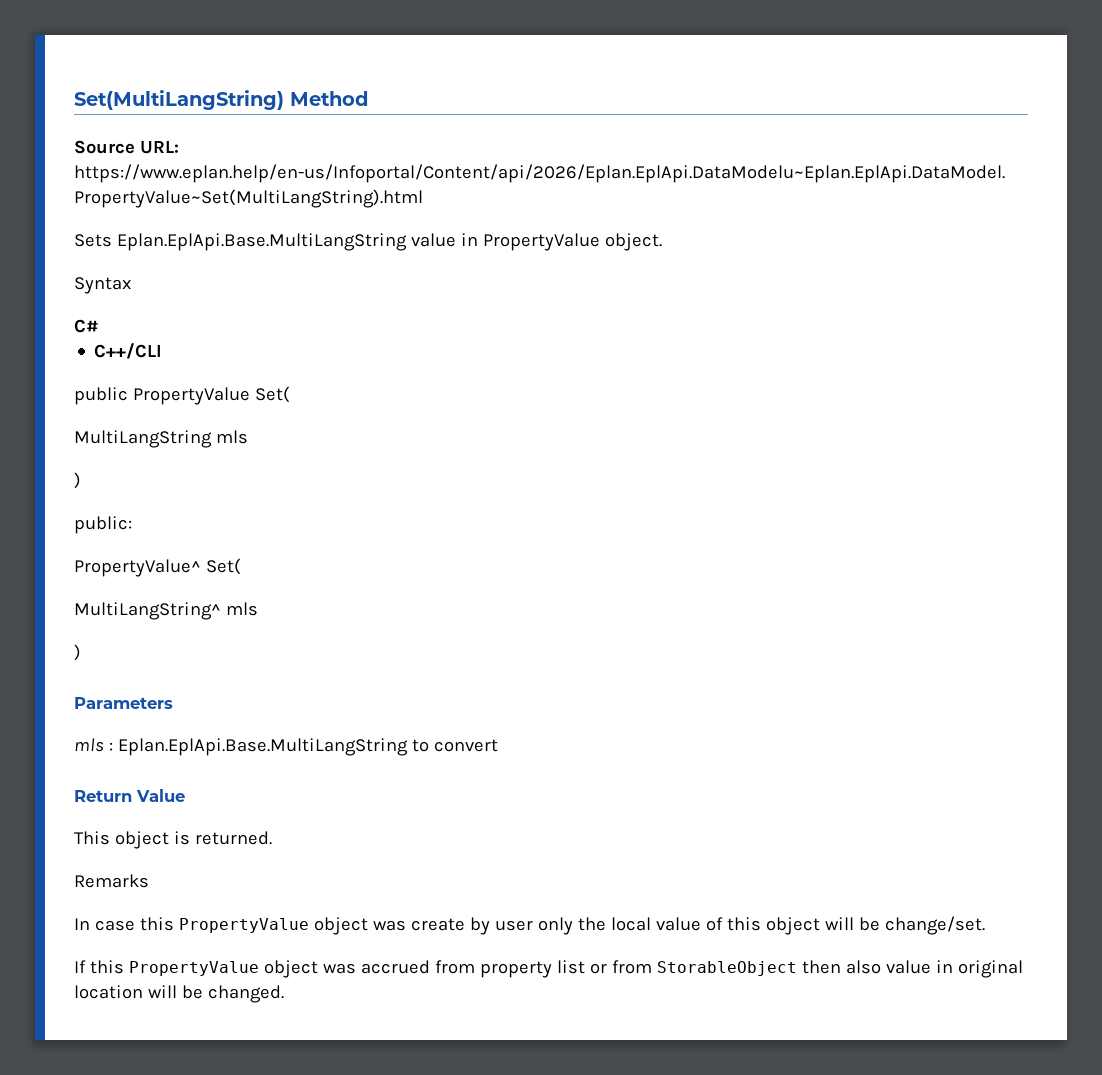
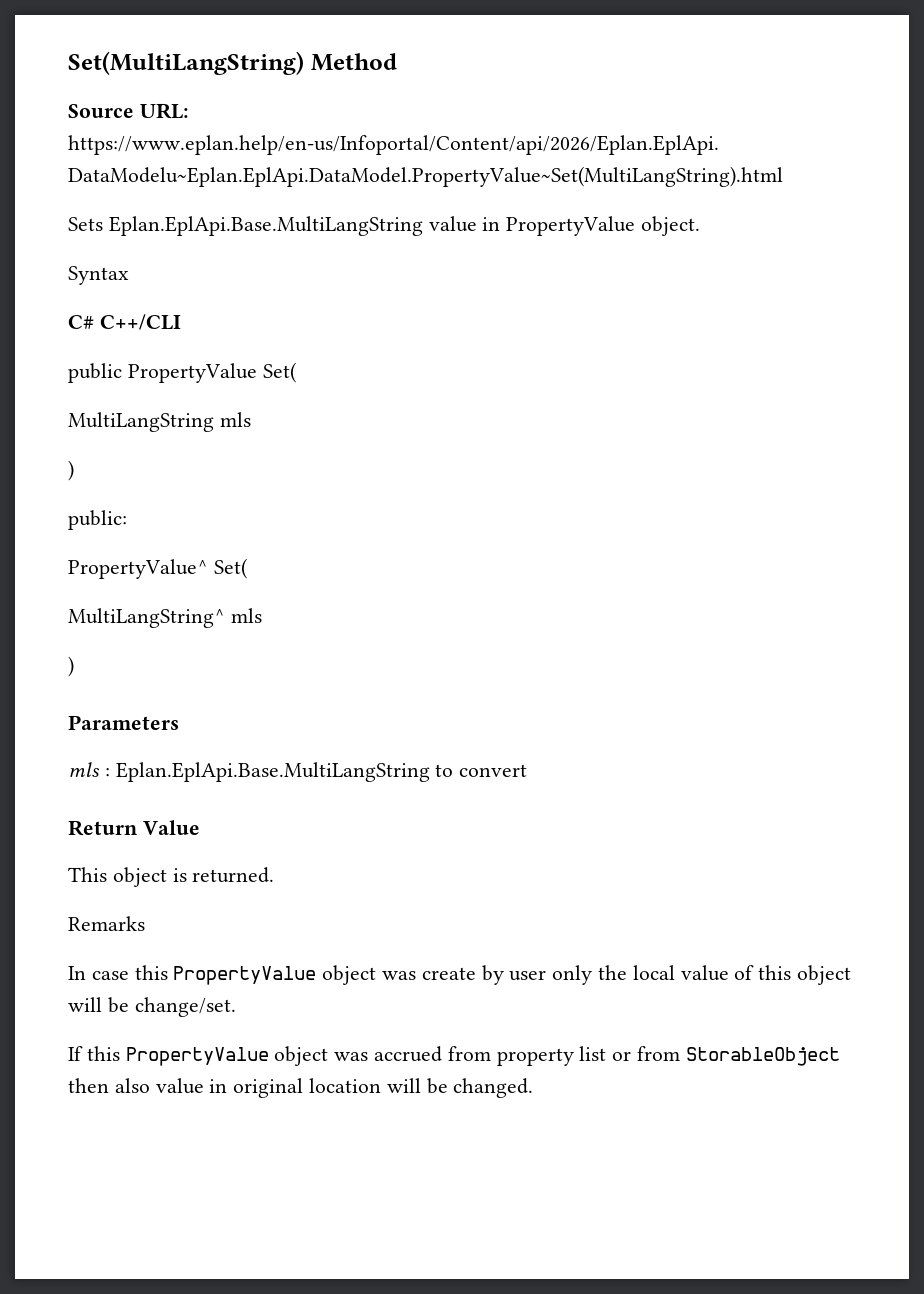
- C#
- C++/CLI
+ C# C++/CLI

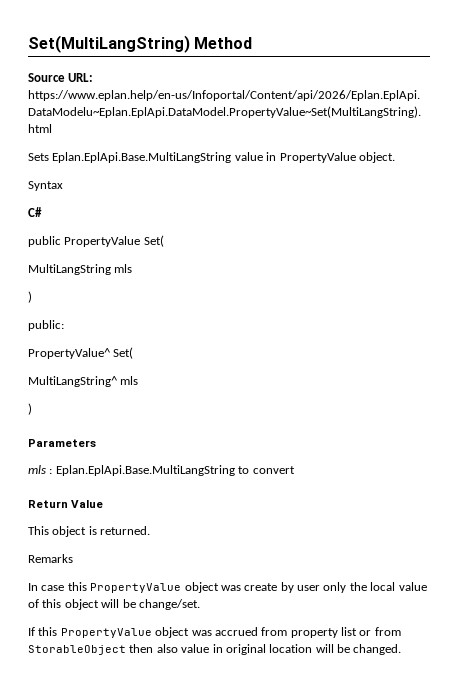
- C# C++/CLI
+ C#

